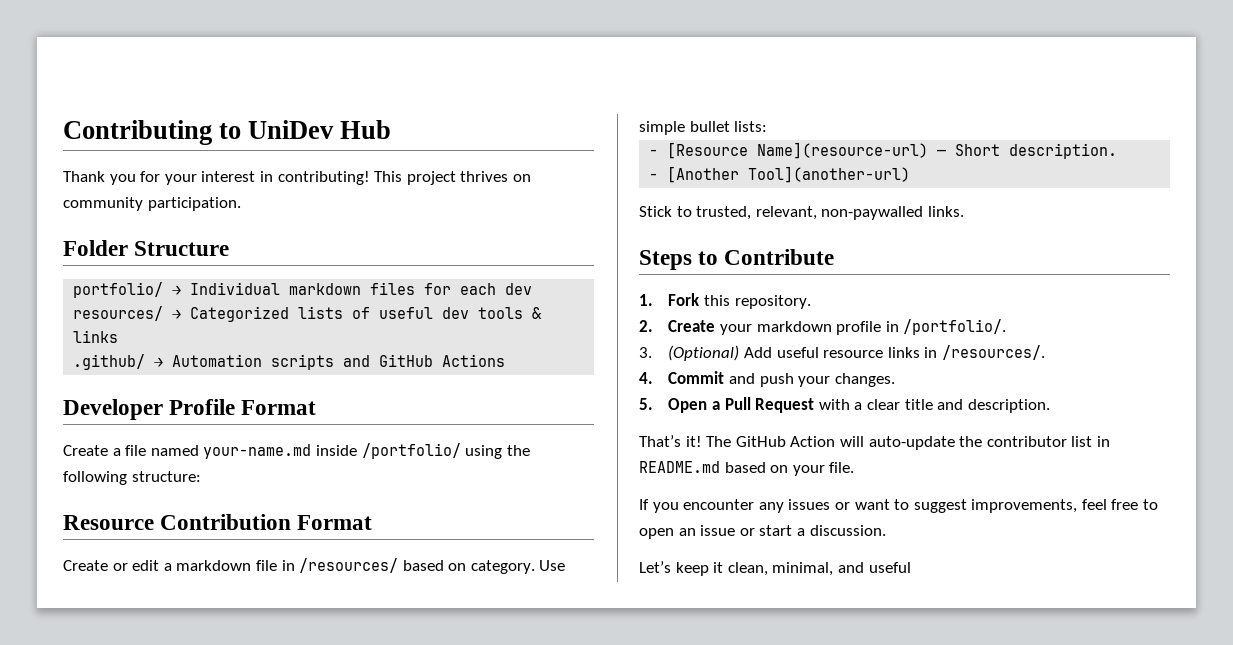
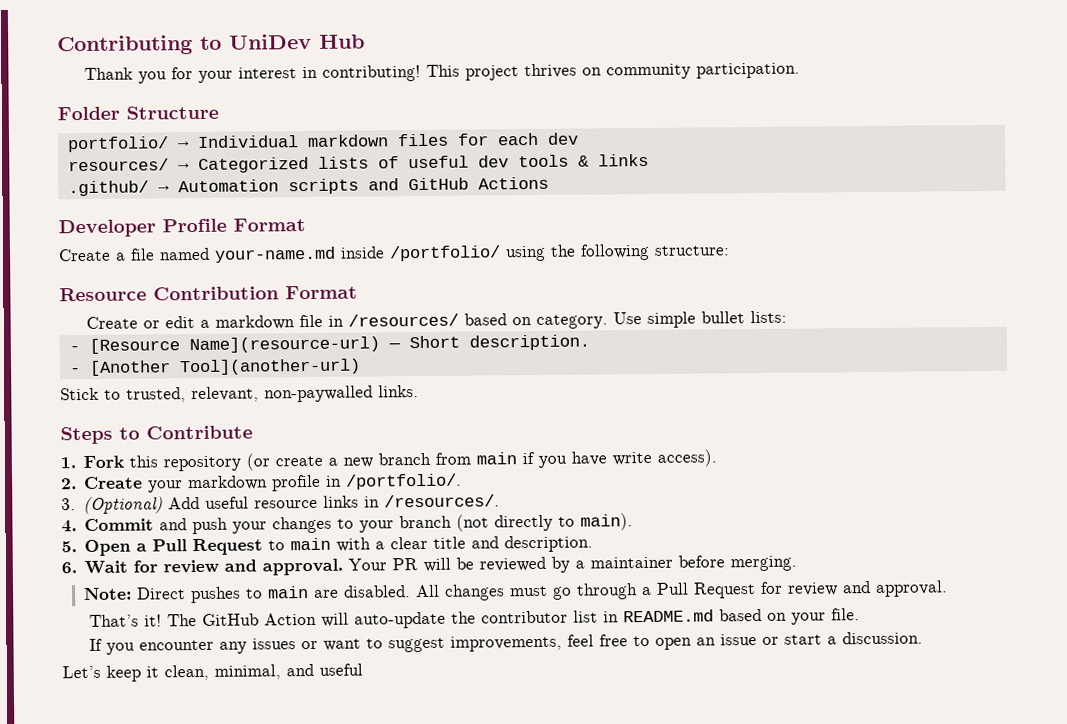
- 1. Fork this repository.
+ 1. Fork this repository (or create a new branch from main if you have write access).
- 4. Commit and push your changes.
+ 4. Commit and push your changes to your branch (not directly to main).
- 5. Open a Pull Request with a clear title and description.
+ 5. Open a Pull Request to main with a clear title and description.
+ 6. Wait for review and approval. Your PR will be reviewed by a maintainer before merging.
+ Note: Direct pushes to main are disabled. All changes must go through a Pull Request for review and approval.

